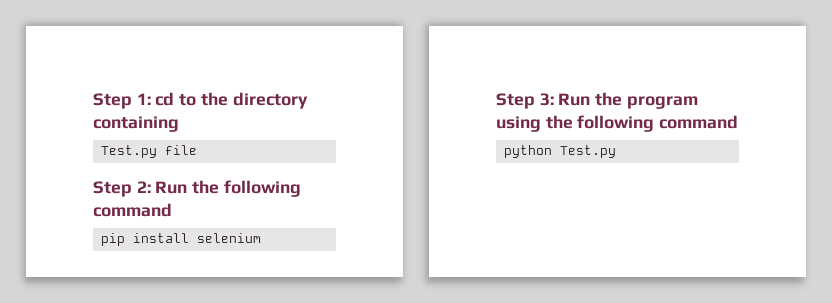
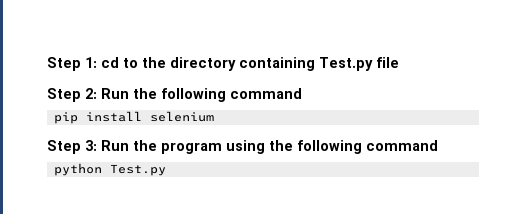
- Step 1: cd to the directory containing
- Test.py file
+ Step 1: cd to the directory containing Test.py file

